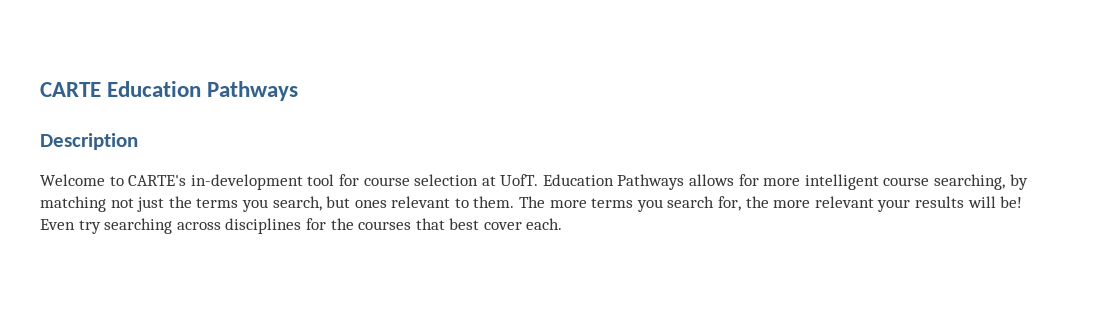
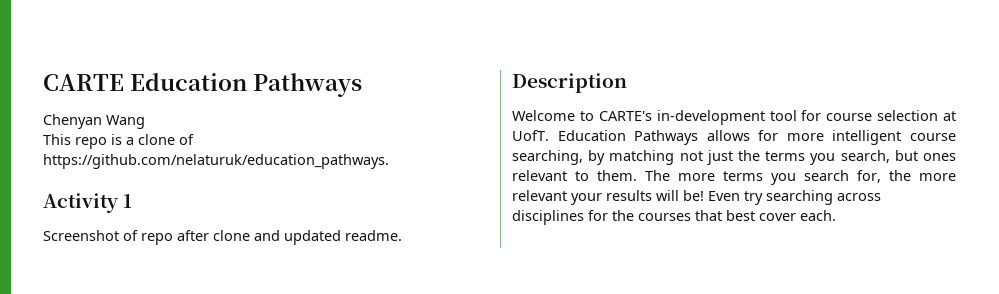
+ Chenyan Wang
+ This repo is a clone of https://github.com/nelaturuk/education_pathways.
+ Activity 1
+ Screenshot of repo after clone and updated readme.

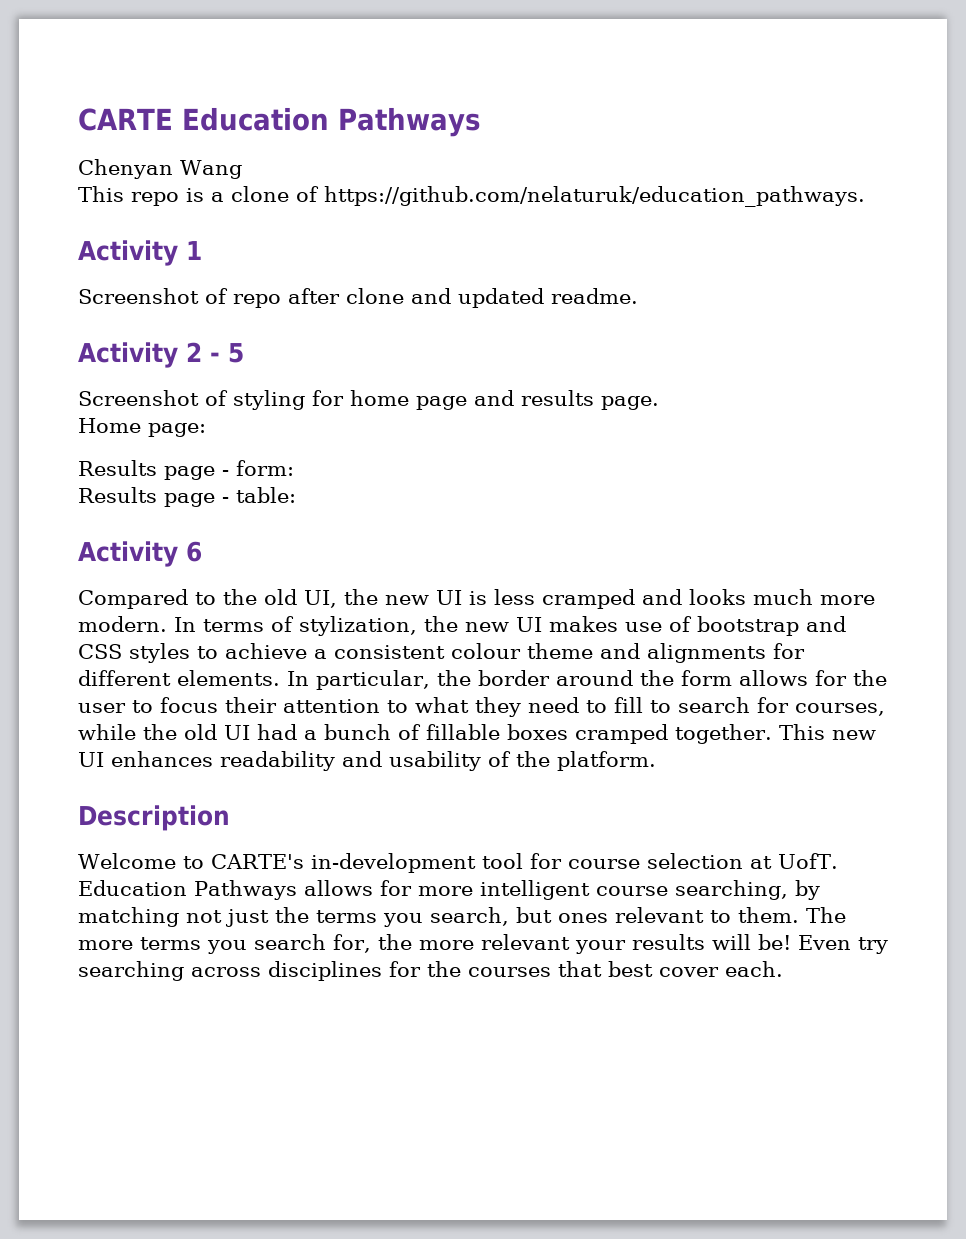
+ Activity 2 - 5
+ Screenshot of styling for home page and results page.
+ Home page:
+ Results page - form:
+ Results page - table:
+ Activity 6
+ Compared to the old UI, the new UI is less cramped and looks much more modern. In terms of stylization, the new UI makes use of bootstrap and CSS styles to achieve a consistent colour theme and alignments for different elements. In particular, the border around the form allows for the user to focus their attention to what they need to fill to search for courses, while the old UI had a bunch of fillable boxes cramped together. This new UI enhances readability and usability of the platform.

